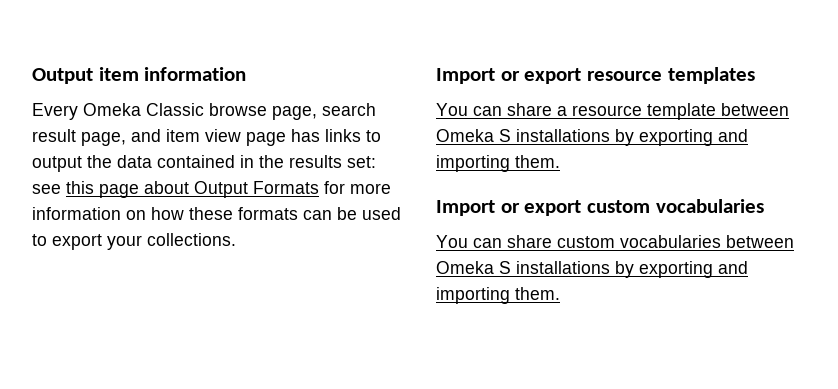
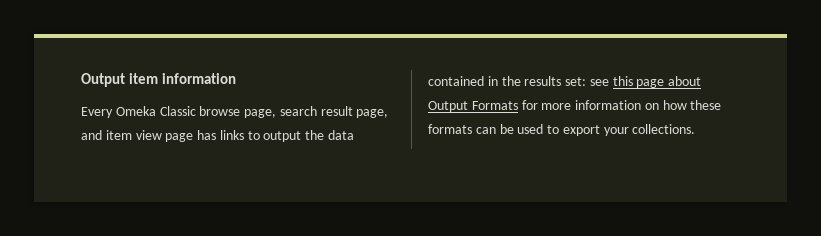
- Import or export resource templates
- You can share a resource template between Omeka S installations by exporting and importing them.
- Import or export custom vocabularies
- You can share custom vocabularies between Omeka S installations by exporting and importing them.

